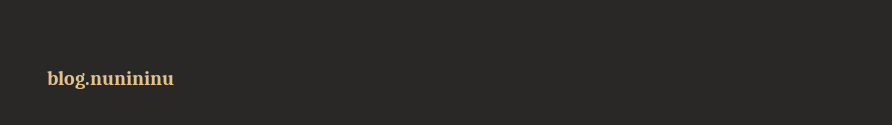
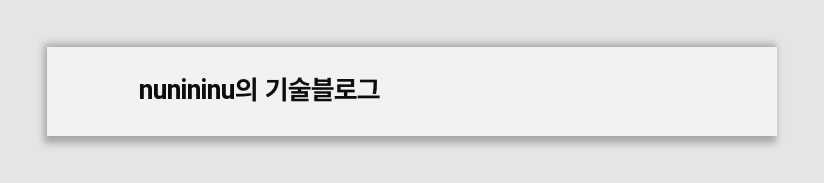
- blog.nunininu
+ nunininu의 기술블로그

